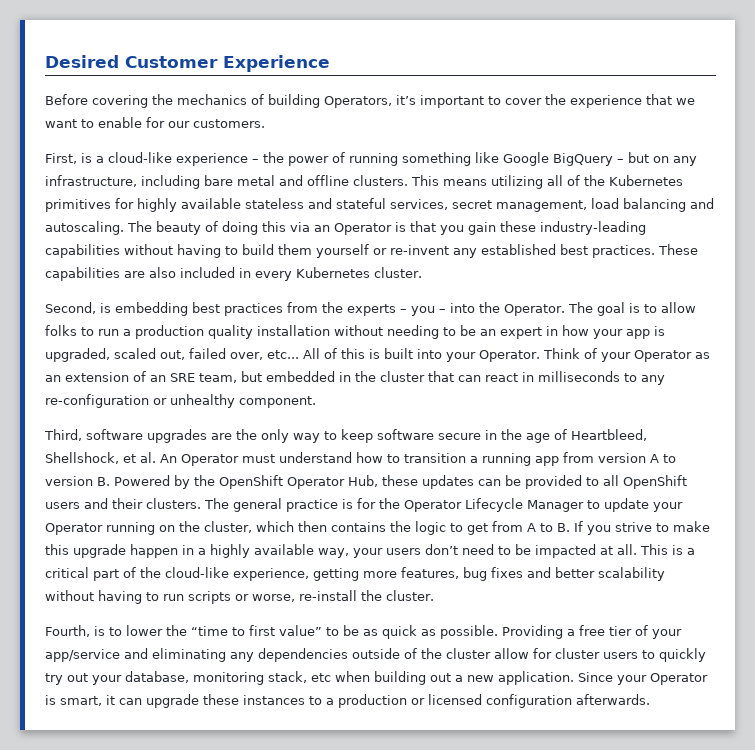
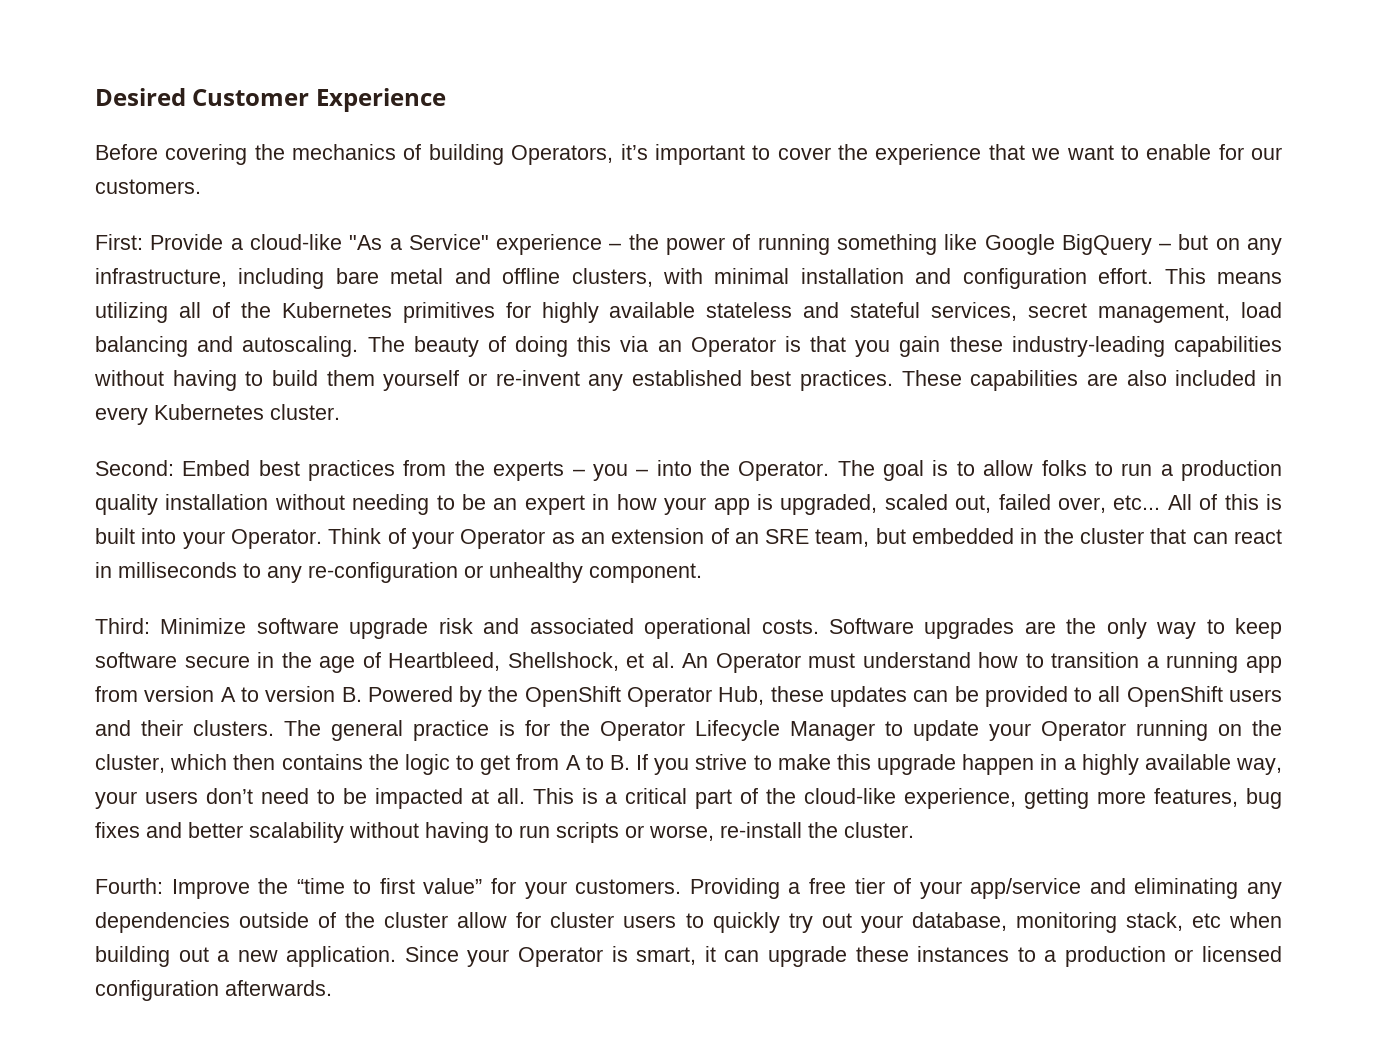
- First, is a cloud-like experience – the power of running something like Google BigQuery – but on any infrastructure, including bare metal and offline clusters.
+ First: Provide a cloud-like "As a Service" experience – the power of running something like Google BigQuery – but on any infrastructure, including bare metal and offline clusters, with minimal installation and configuration effort.
- Second, is embedding best practices from the experts – you – into the Operator.
+ Second: Embed best practices from the experts – you – into the Operator.
- Third, software upgrades are the only way to keep software secure in the age of Heartbleed, Shellshock, et al. An Operator must understand how to transition a running app from version A to version B. Powered by the OpenShift Operator Hub, these updates can be provided to all OpenShift users and their clusters.
+ Third: Minimize software upgrade risk and associated operational costs. Software upgrades are the only way to keep software secure in the age of Heartbleed, Shellshock, et al. An Operator must understand how to transition a running app from version A to version B. Powered by the OpenShift Operator Hub, these updates can be provided to all OpenShift users and their clusters.
- Fourth, is to lower the “time to first value” to be as quick as possible.
+ Fourth: Improve the “time to first value” for your customers.

